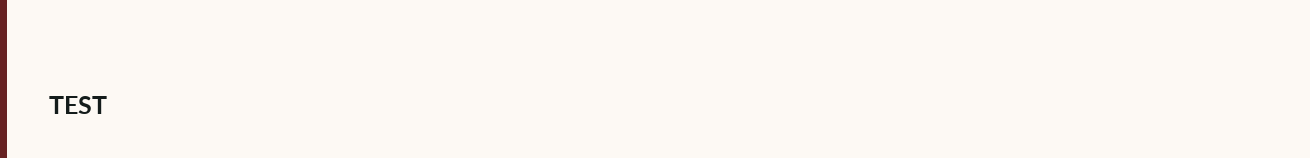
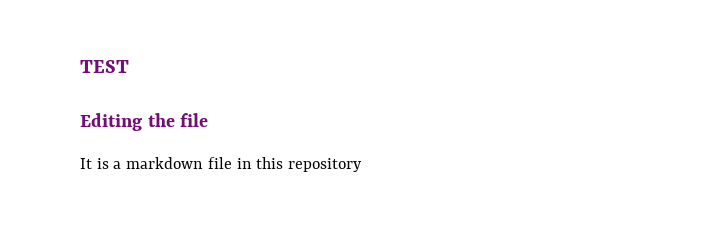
+ Editing the file
+ It is a markdown file in this repository

